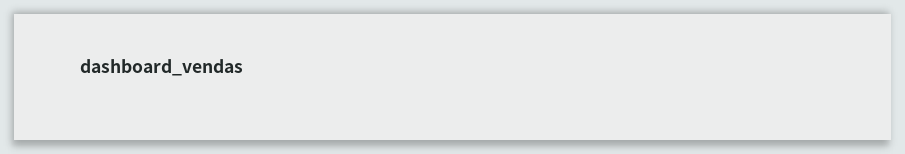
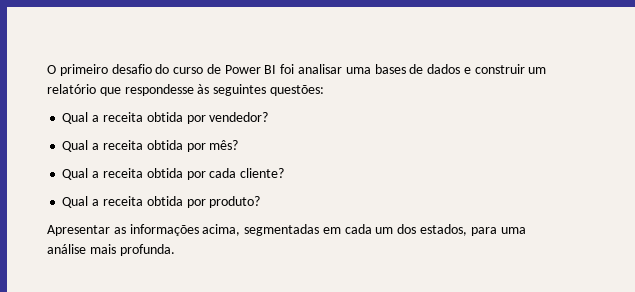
- dashboard_vendas
+ O primeiro desafio do curso de Power BI foi analisar uma bases de dados e construir um relatório que respondesse às seguintes questões:
+ Qual a receita obtida por vendedor?
+ Qual a receita obtida por mês?
+ Qual a receita obtida por cada cliente?
+ Qual a receita obtida por produto?
+ Apresentar as informações acima, segmentadas em cada um dos estados, para uma análise mais profunda.

